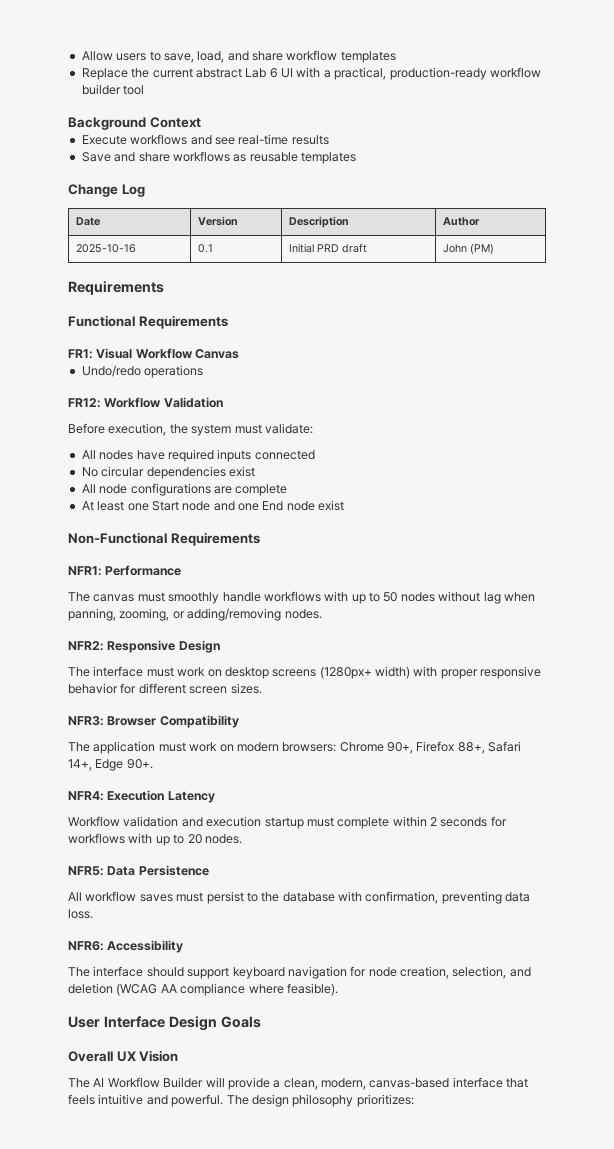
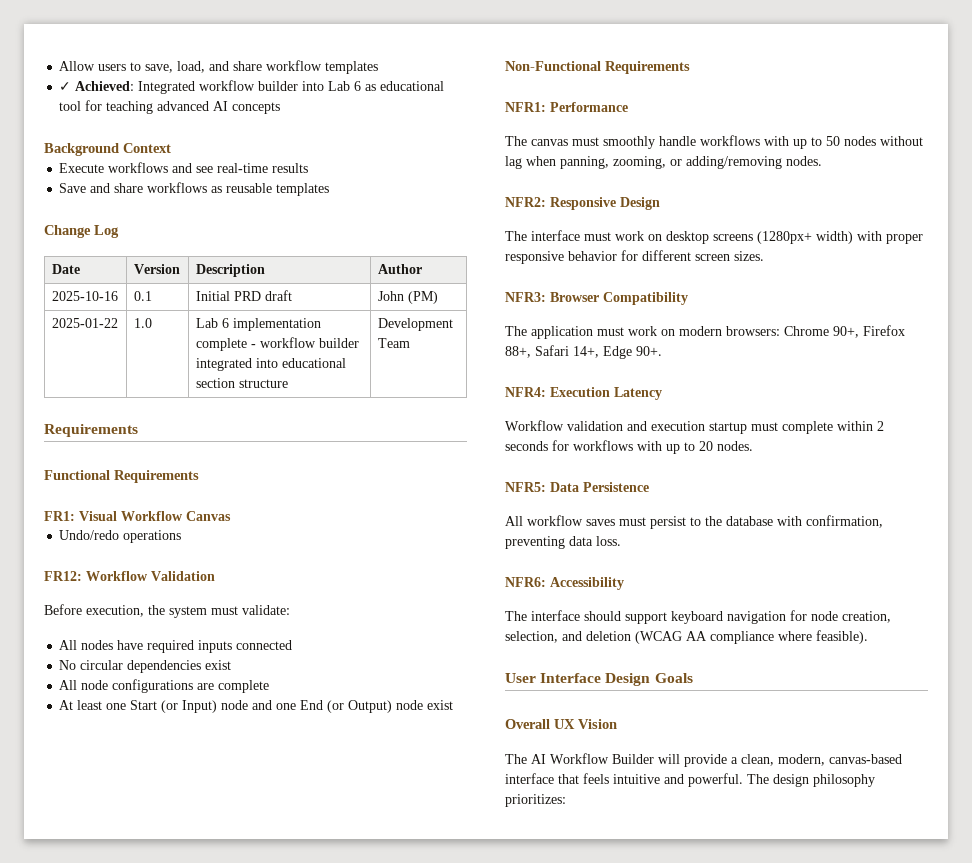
- Replace the current abstract Lab 6 UI with a practical, production-ready workflow builder tool
+ ✓ Achieved: Integrated workflow builder into Lab 6 as educational tool for teaching advanced AI concepts
+ 2025-01-22 | 1.0 | Lab 6 implementation complete - workflow builder integrated into educational section structure | Development Team
- At least one Start node and one End node exist
+ At least one Start (or Input) node and one End (or Output) node exist

